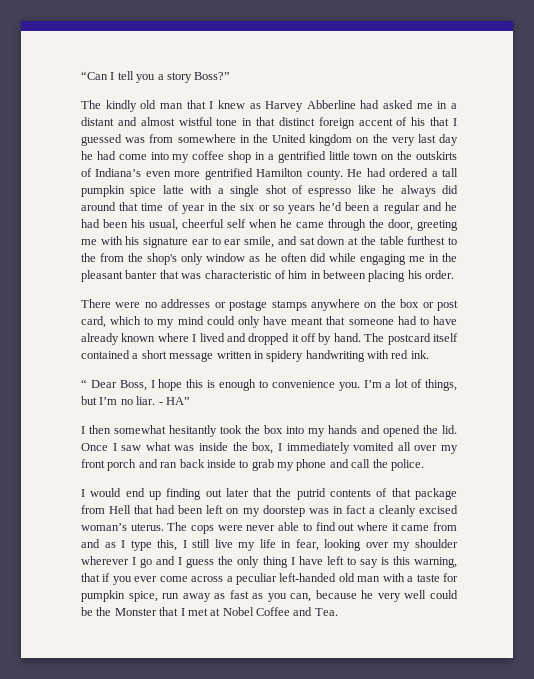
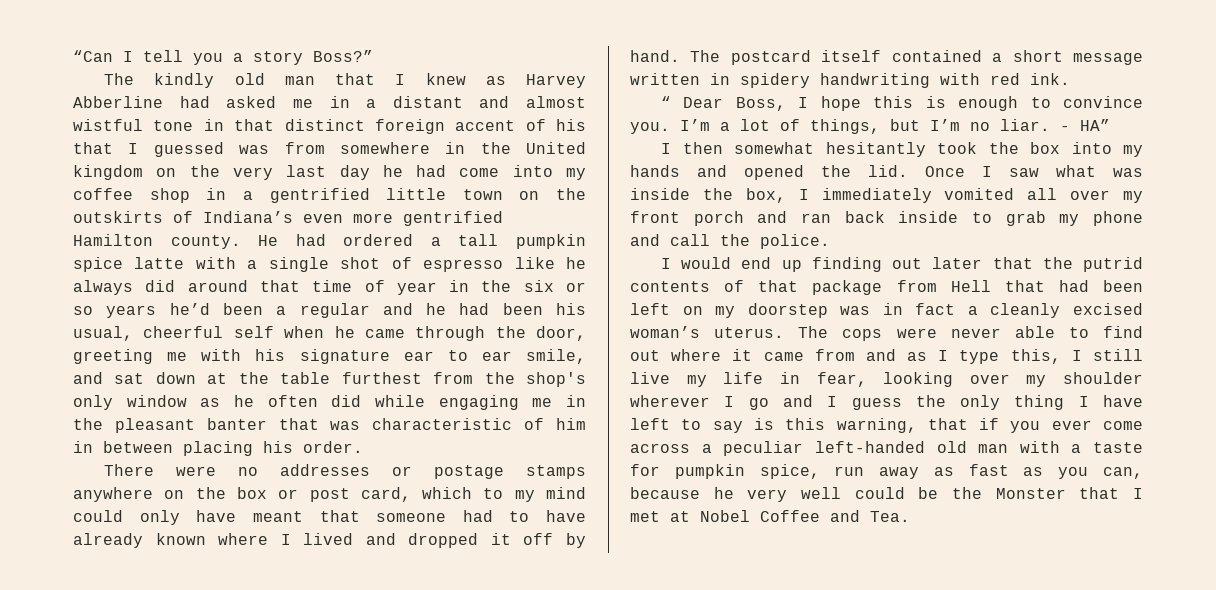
- He had ordered a tall pumpkin spice latte with a single shot of espresso like he always did around that time of year in the six or so years he’d been a regular and he had been his usual, cheerful self when he came through the door, greeting me with his signature ear to ear smile, and sat down at the table furthest to the from the shop's only window as he often did while engaging me in the pleasant banter that was characteristic of him in between placing his order.
+ He had ordered a tall pumpkin spice latte with a single shot of espresso like he always did around that time of year in the six or so years he’d been a regular and he had been his usual, cheerful self when he came through the door, greeting me with his signature ear to ear smile, and sat down at the table furthest from the shop's only window as he often did while engaging me in the pleasant banter that was characteristic of him in between placing his order.
- “ Dear Boss, I hope this is enough to convenience you.
+ “ Dear Boss, I hope this is enough to convince you.

